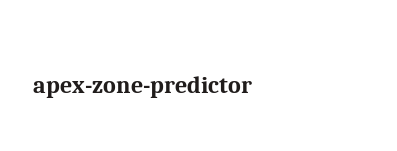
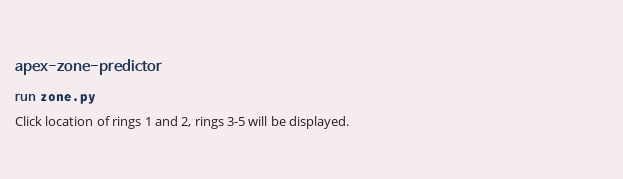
+ run zone.py
+ Click location of rings 1 and 2, rings 3-5 will be displayed.

